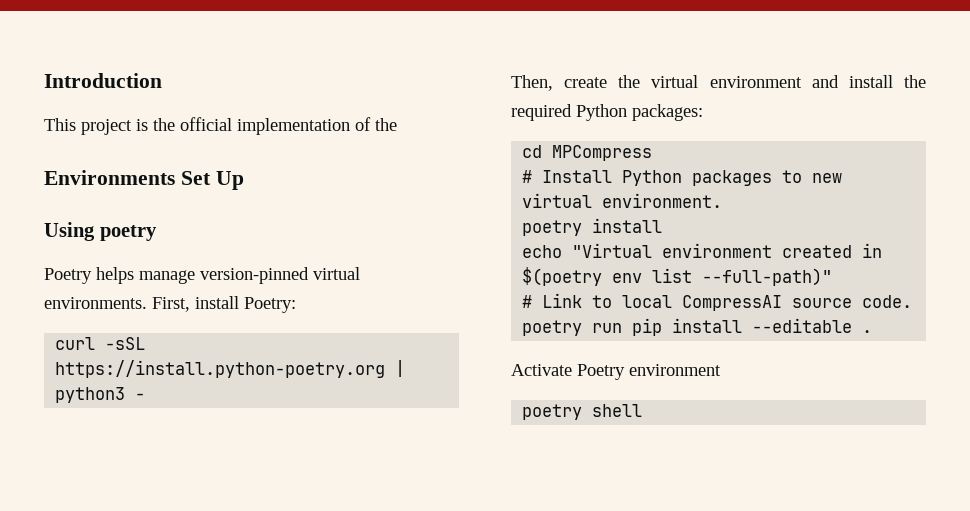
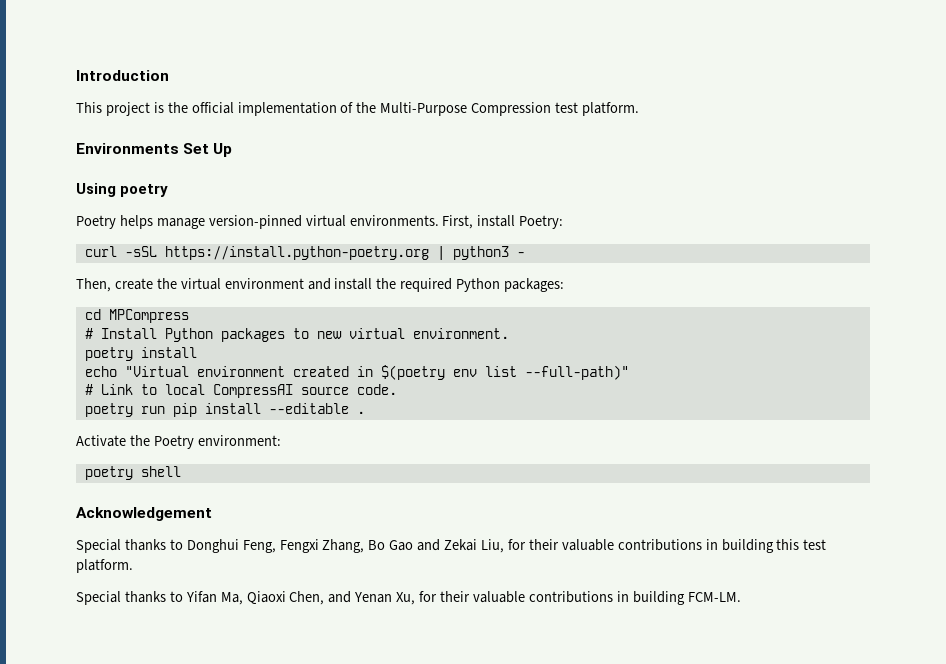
- This project is the official implementation of the
+ This project is the official implementation of the Multi-Purpose Compression test platform.
- Activate Poetry environment
+ Activate the Poetry environment:
+ Acknowledgement
+ Special thanks to Donghui Feng, Fengxi Zhang, Bo Gao and Zekai Liu, for their valuable contributions in building this test platform.
+ Special thanks to Yifan Ma, Qiaoxi Chen, and Yenan Xu, for their valuable contributions in building FCM-LM.

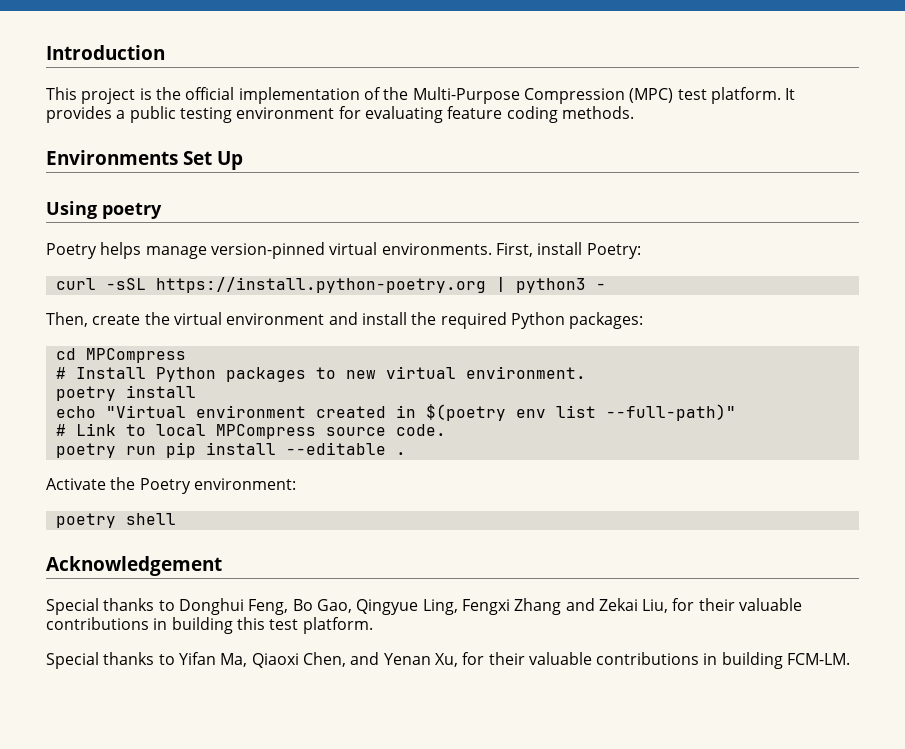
- This project is the official implementation of the Multi-Purpose Compression test platform.
+ This project is the official implementation of the Multi-Purpose Compression (MPC) test platform. It provides a public testing environment for evaluating feature coding methods.
- # Link to local CompressAI source code.
+ # Link to local MPCompress source code.
- Special thanks to Donghui Feng, Fengxi Zhang, Bo Gao and Zekai Liu, for their valuable contributions in building this test platform.
+ Special thanks to Donghui Feng, Bo Gao, Qingyue Ling, Fengxi Zhang and Zekai Liu, for their valuable contributions in building this test platform.

